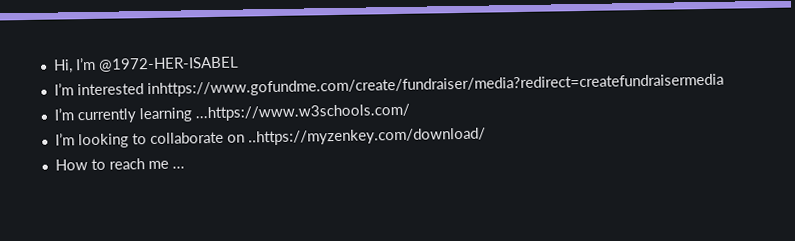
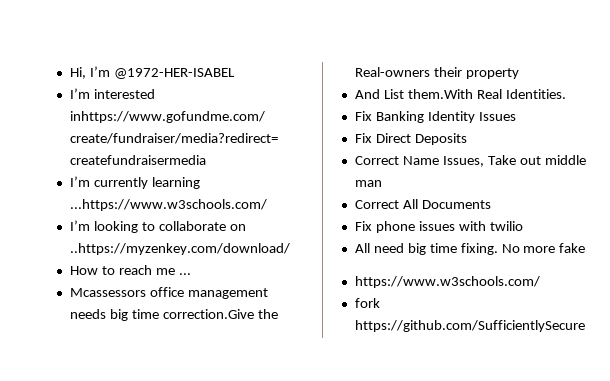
+ Mcassessors office management needs big time correction.Give the Real-owners their property
+ And List them.With Real Identities.
+ Fix Banking Identity Issues
+ Fix Direct Deposits
+ Correct Name Issues, Take out middle man
+ Correct All Documents
+ Fix phone issues with twilio
+ All need big time fixing. No more fake
+ https://www.w3schools.com/
+ fork https://github.com/SufficientlySecure

